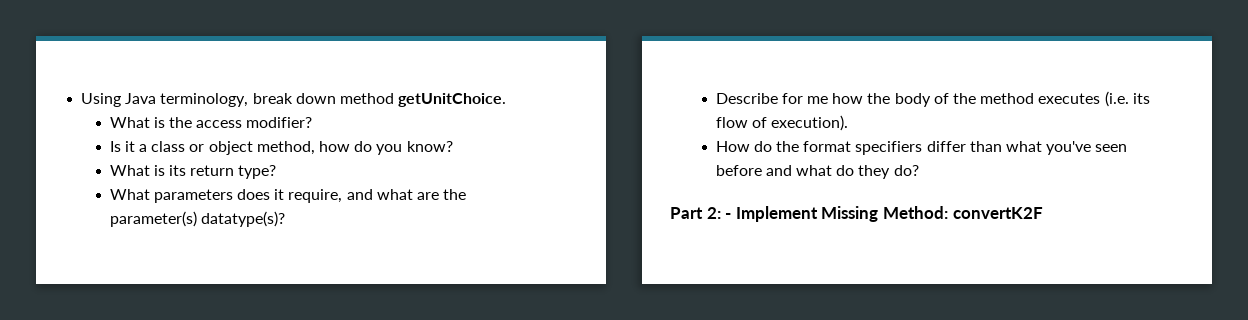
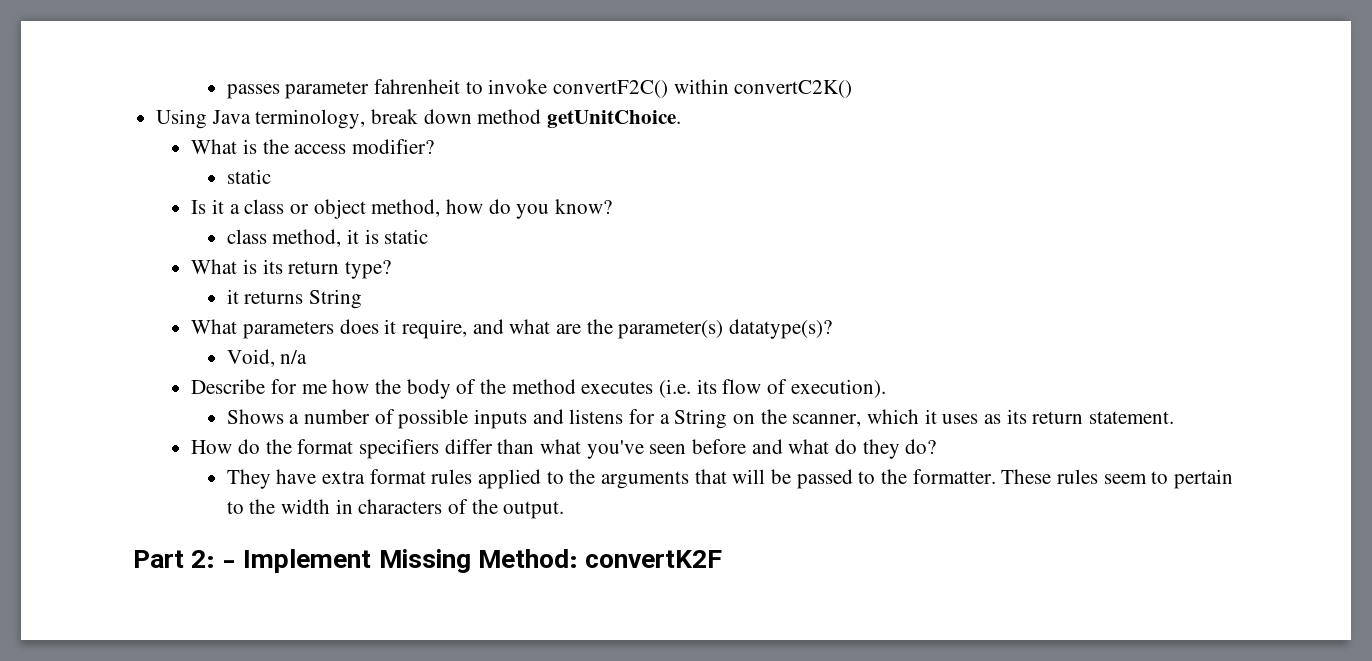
+ passes parameter fahrenheit to invoke convertF2C() within convertC2K()
  What is the access modifier?
+ static
+ class method, it is static
+ it returns String
+ Void, n/a
+ Shows a number of possible inputs and listens for a String on the scanner, which it uses as its return statement.
+ They have extra format rules applied to the arguments that will be passed to the formatter. These rules seem to pertain to the width in characters of the output.

